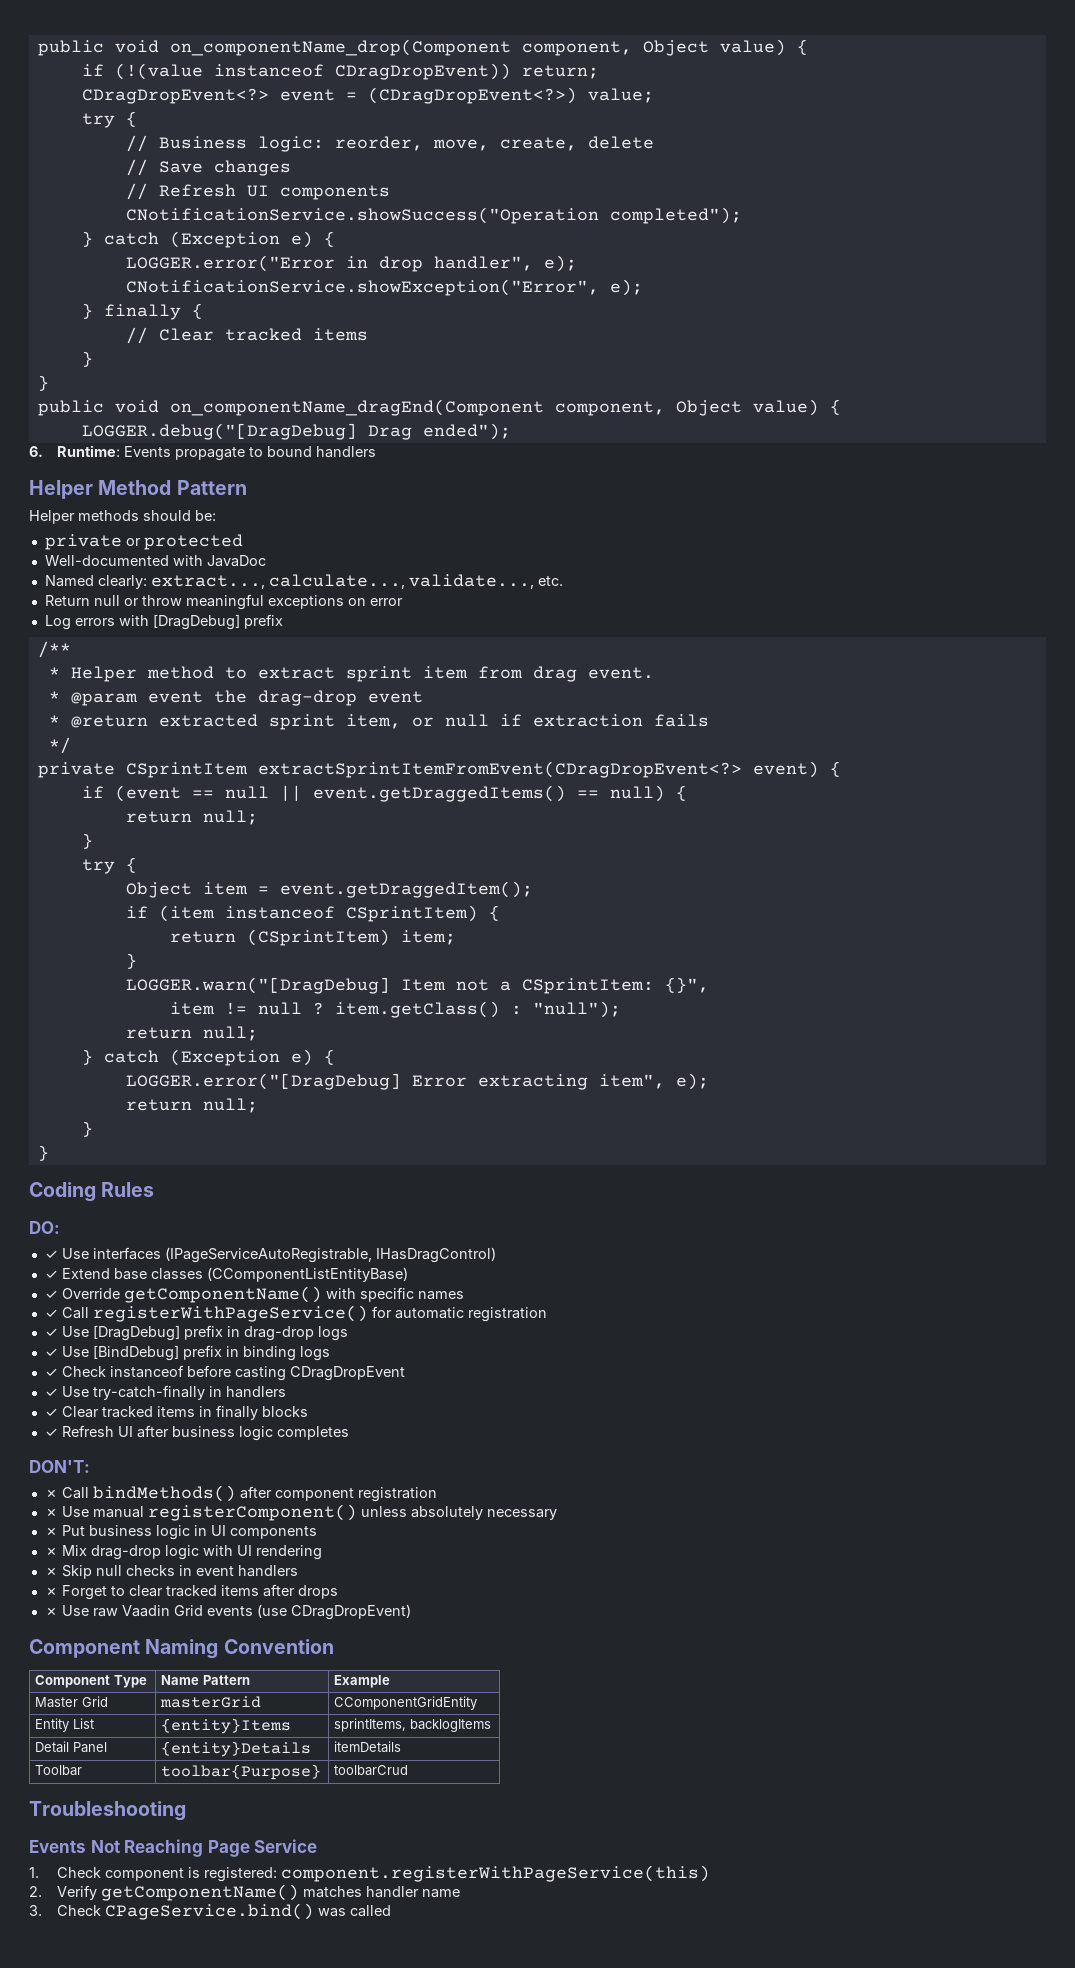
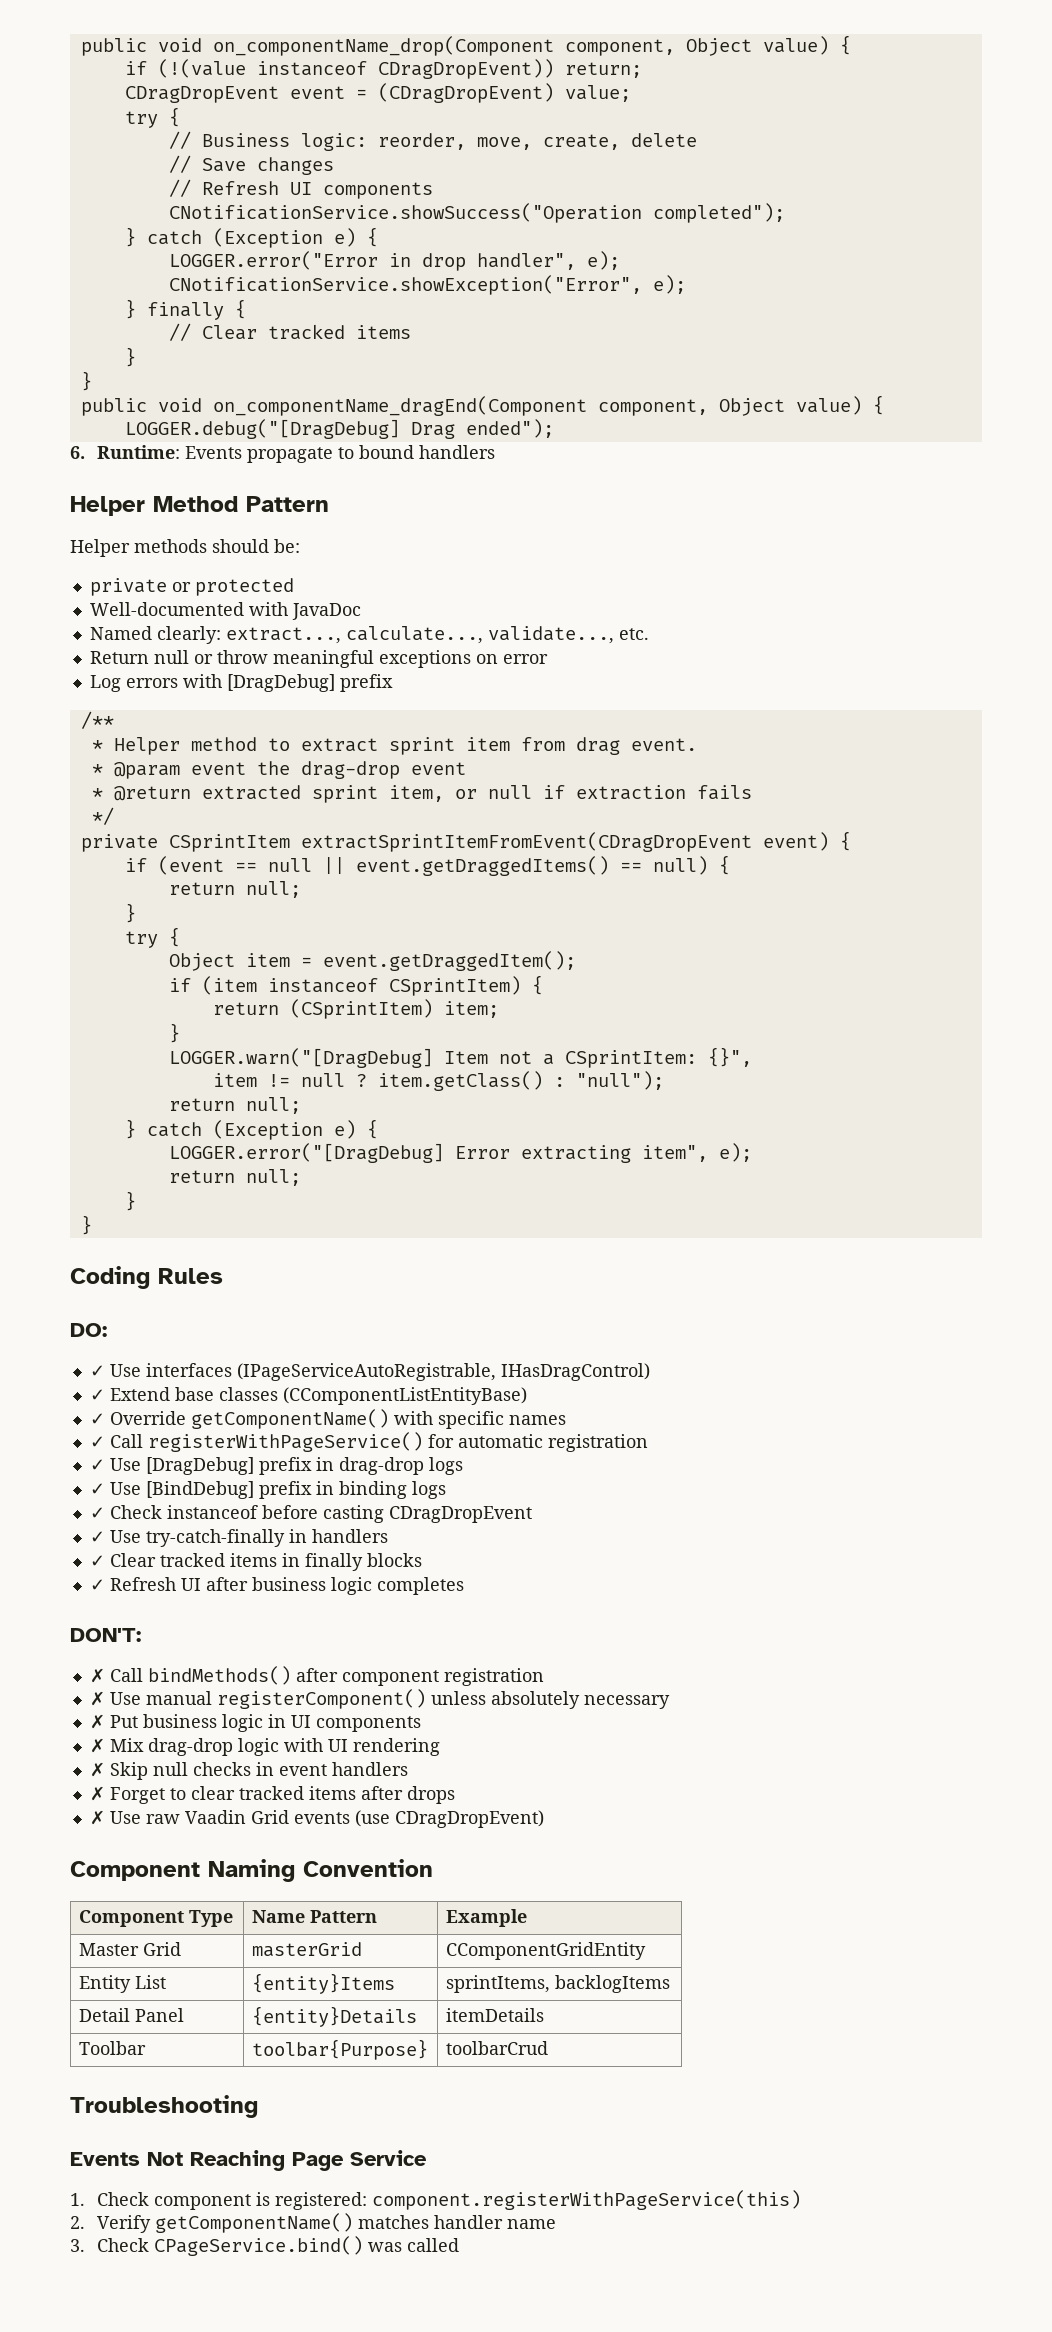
- CDragDropEvent<?> event = (CDragDropEvent<?>) value;
+ CDragDropEvent event = (CDragDropEvent) value;
- private CSprintItem extractSprintItemFromEvent(CDragDropEvent<?> event) {
+ private CSprintItem extractSprintItemFromEvent(CDragDropEvent event) {

